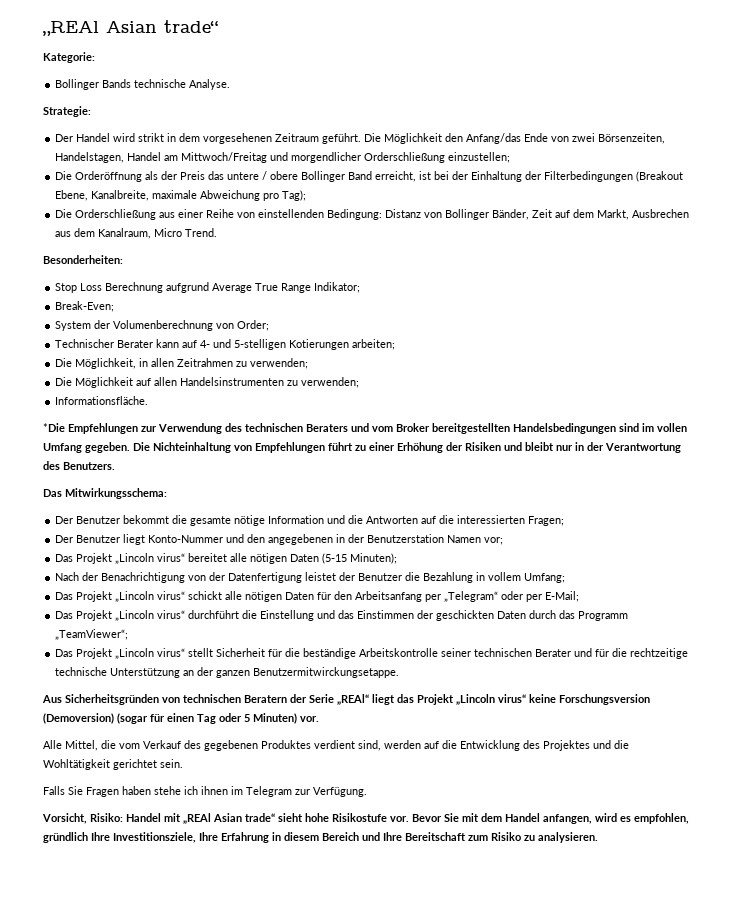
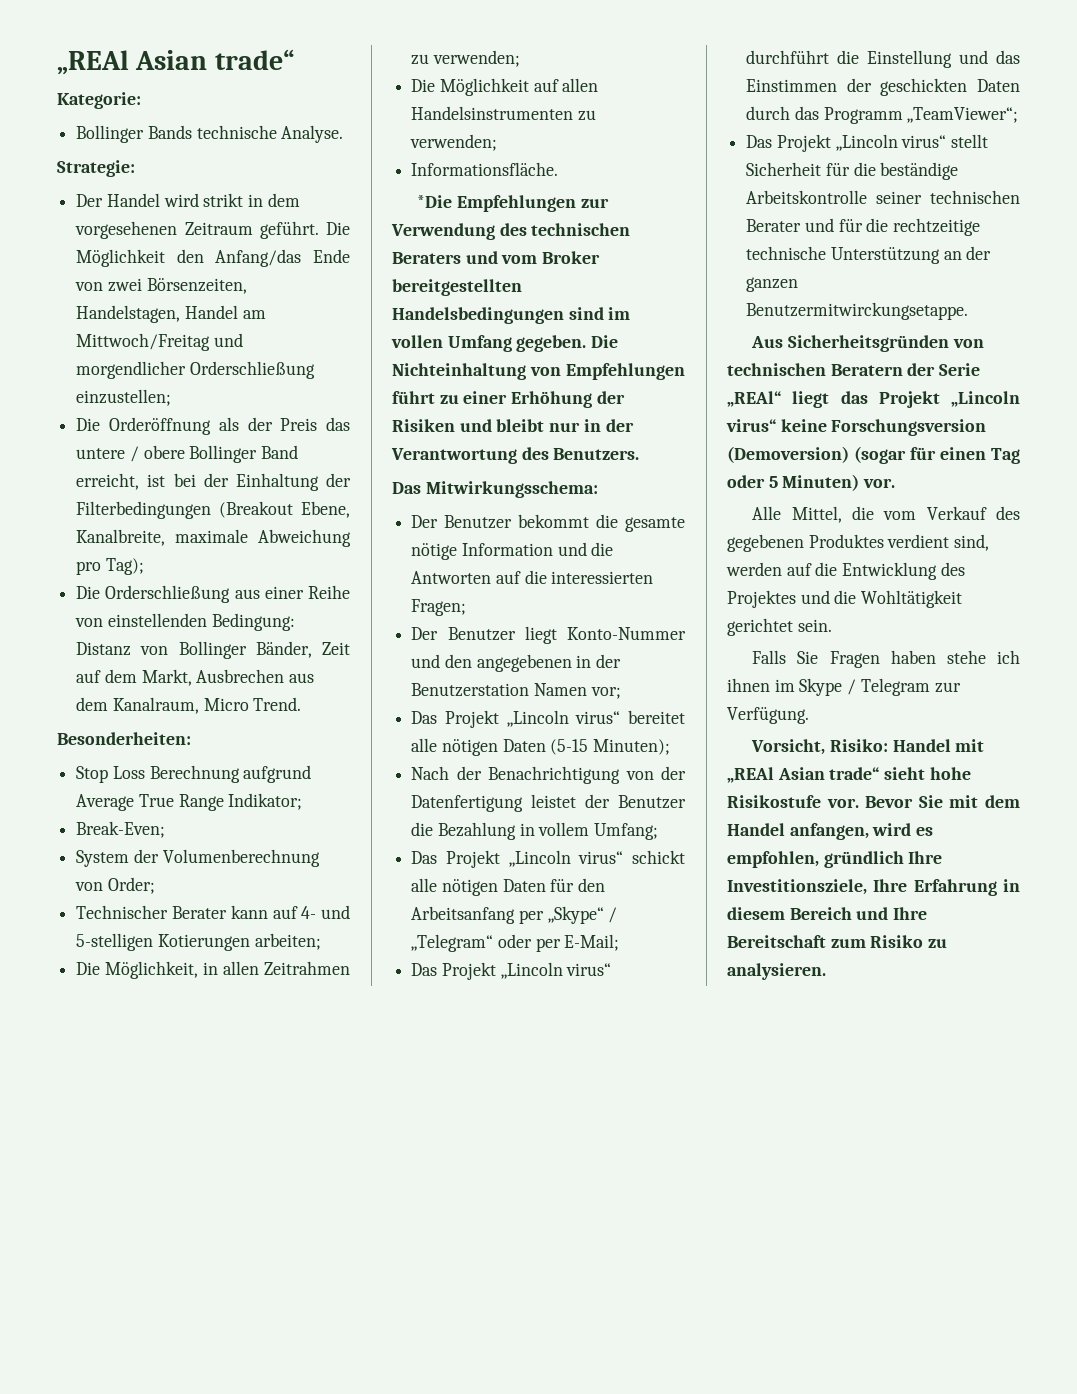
- Das Projekt „Lincoln virus“ schickt alle nötigen Daten für den Arbeitsanfang per „Telegram“ oder per E-Mail;
+ Das Projekt „Lincoln virus“ schickt alle nötigen Daten für den Arbeitsanfang per „Skype“ / „Telegram“ oder per E-Mail;
- Falls Sie Fragen haben stehe ich ihnen im Telegram zur Verfügung.
+ Falls Sie Fragen haben stehe ich ihnen im Skype / Telegram zur Verfügung.

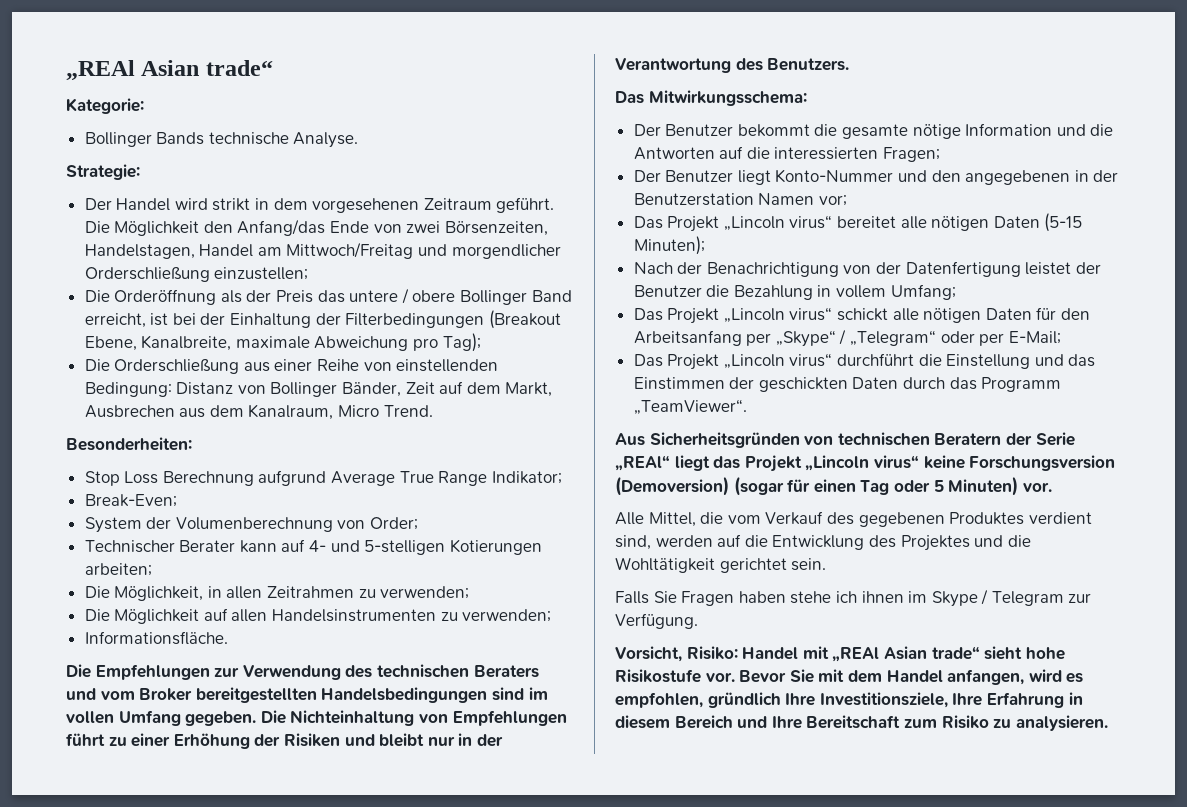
- *Die Empfehlungen zur Verwendung des technischen Beraters und vom Broker bereitgestellten Handelsbedingungen sind im vollen Umfang gegeben.
+ Die Empfehlungen zur Verwendung des technischen Beraters und vom Broker bereitgestellten Handelsbedingungen sind im vollen Umfang gegeben.
- Das Projekt „Lincoln virus“ durchführt die Einstellung und das Einstimmen der geschickten Daten durch das Programm „TeamViewer“;
- Das Projekt „Lincoln virus“ stellt Sicherheit für die beständige Arbeitskontrolle seiner technischen Berater und für die rechtzeitige technische Unterstützung an der ganzen Benutzermitwirckungsetappe.
+ Das Projekt „Lincoln virus“ durchführt die Einstellung und das Einstimmen der geschickten Daten durch das Programm „TeamViewer“.

